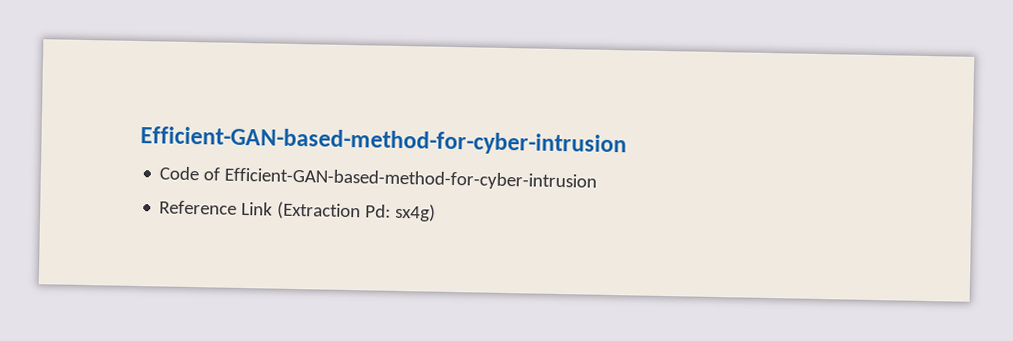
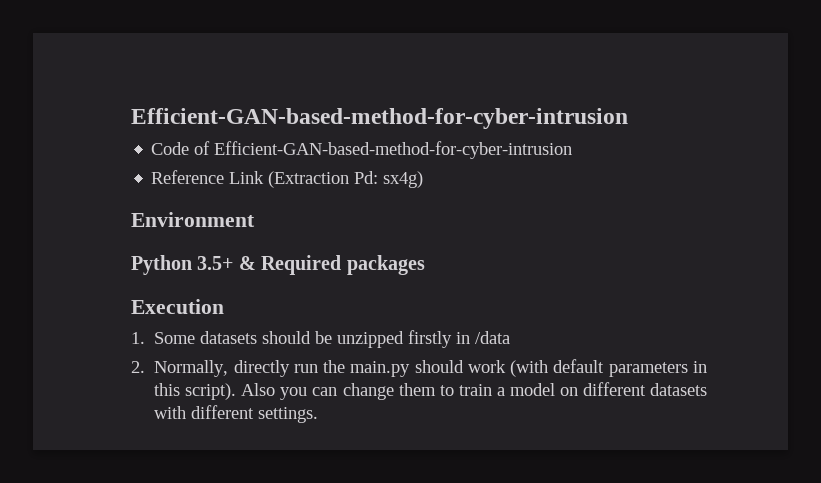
+ Environment
+ Python 3.5+ & Required packages
+ Execution
+ 1. Some datasets should be unzipped firstly in /data
+ 2. Normally, directly run the main.py should work (with default parameters in this script). Also you can change them to train a model on different datasets with different settings.

